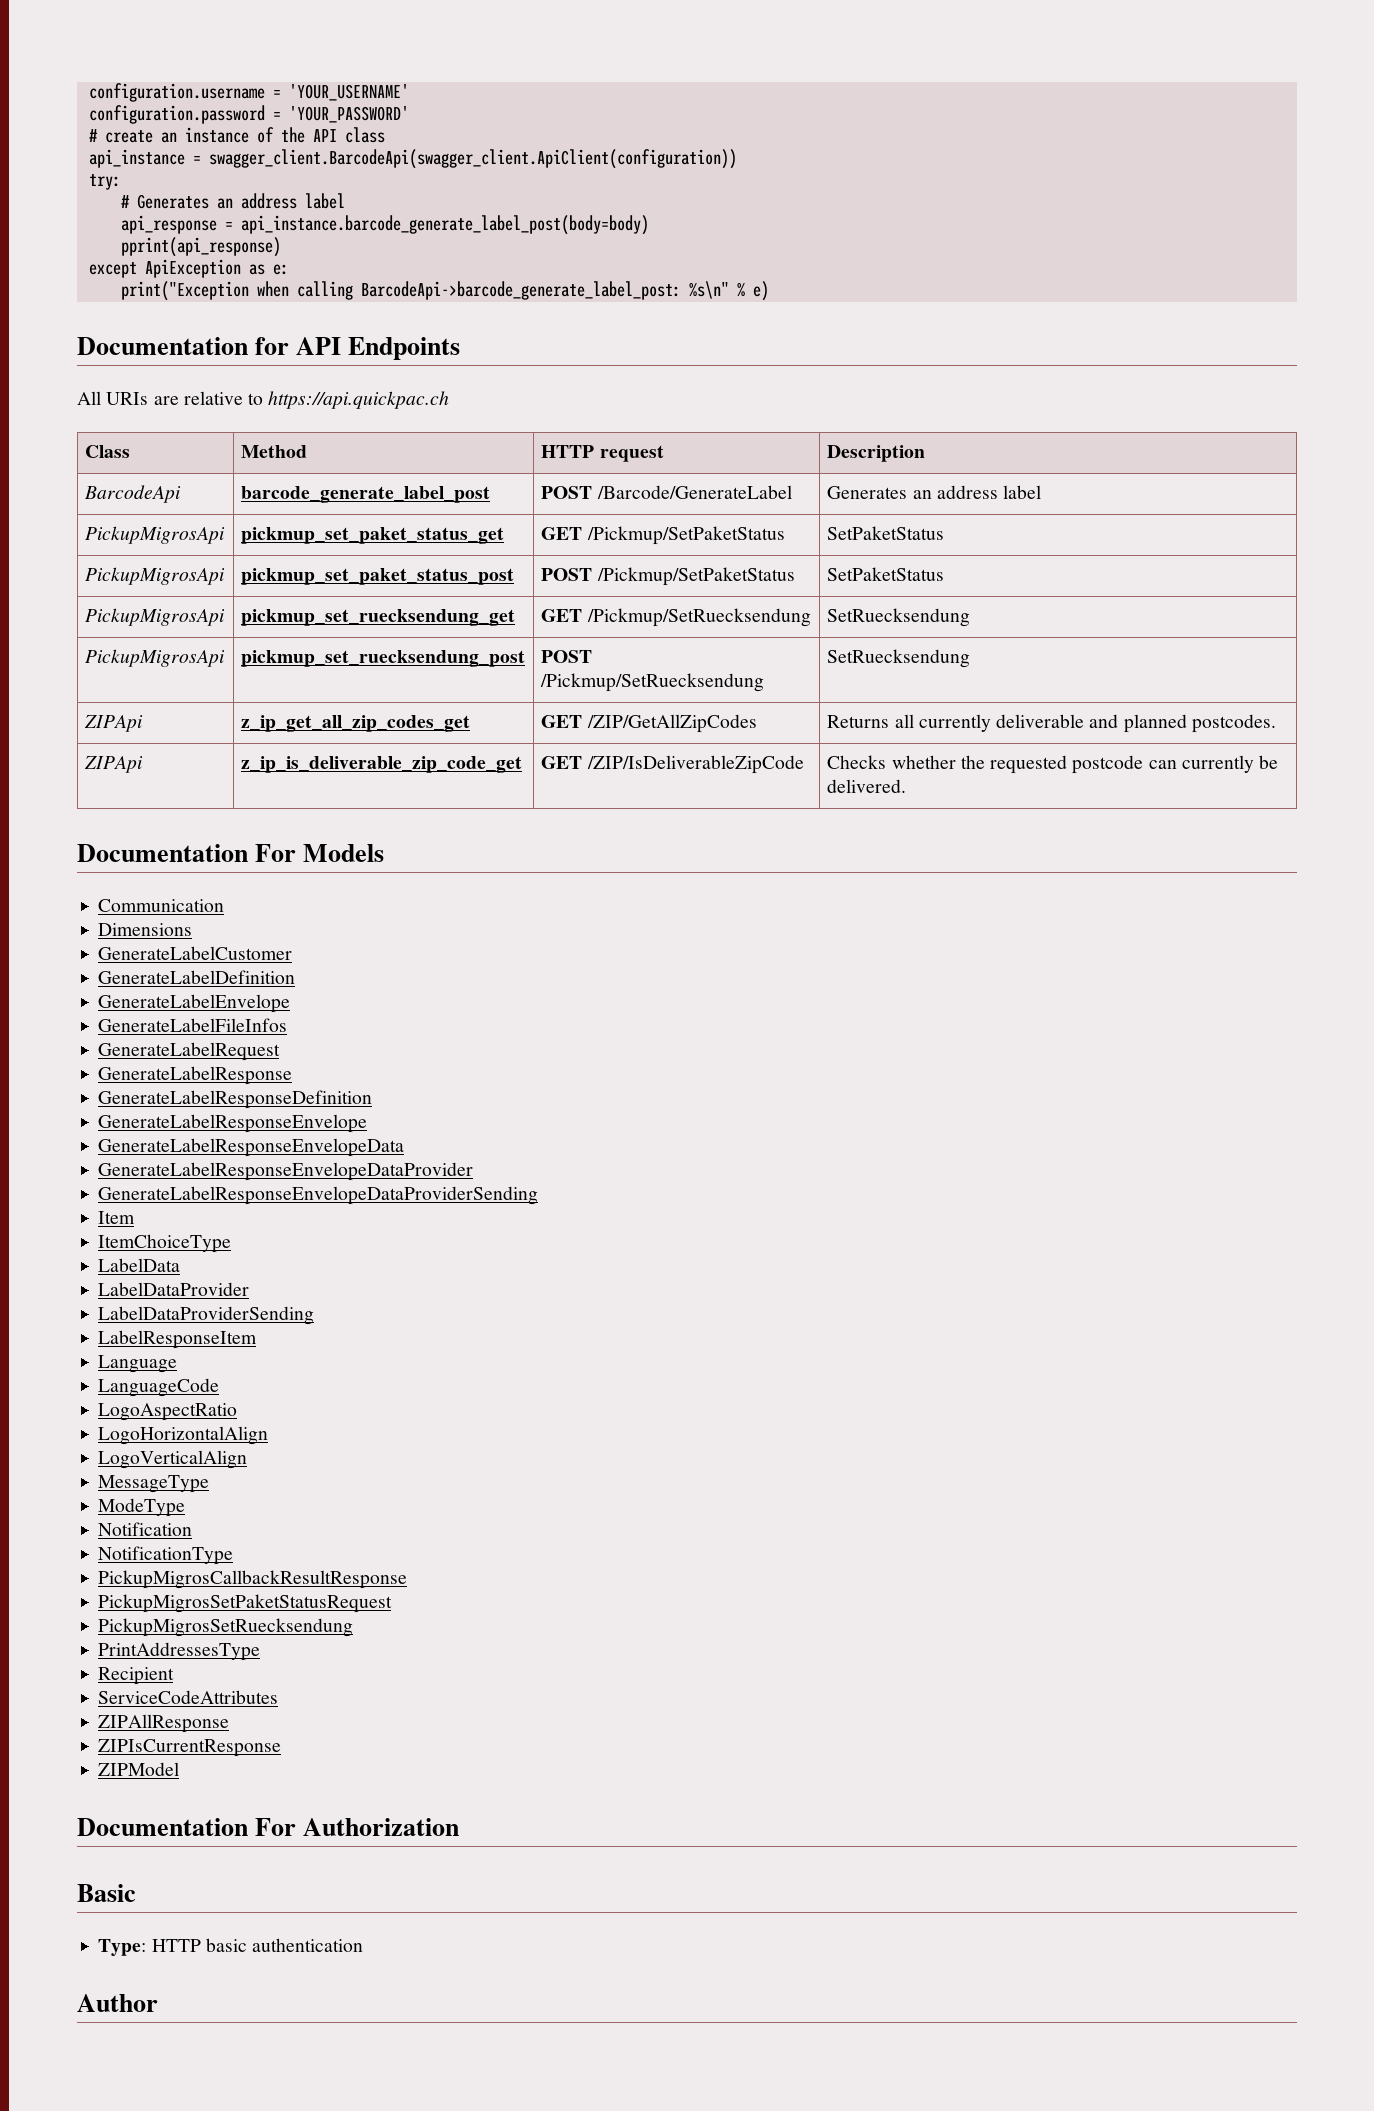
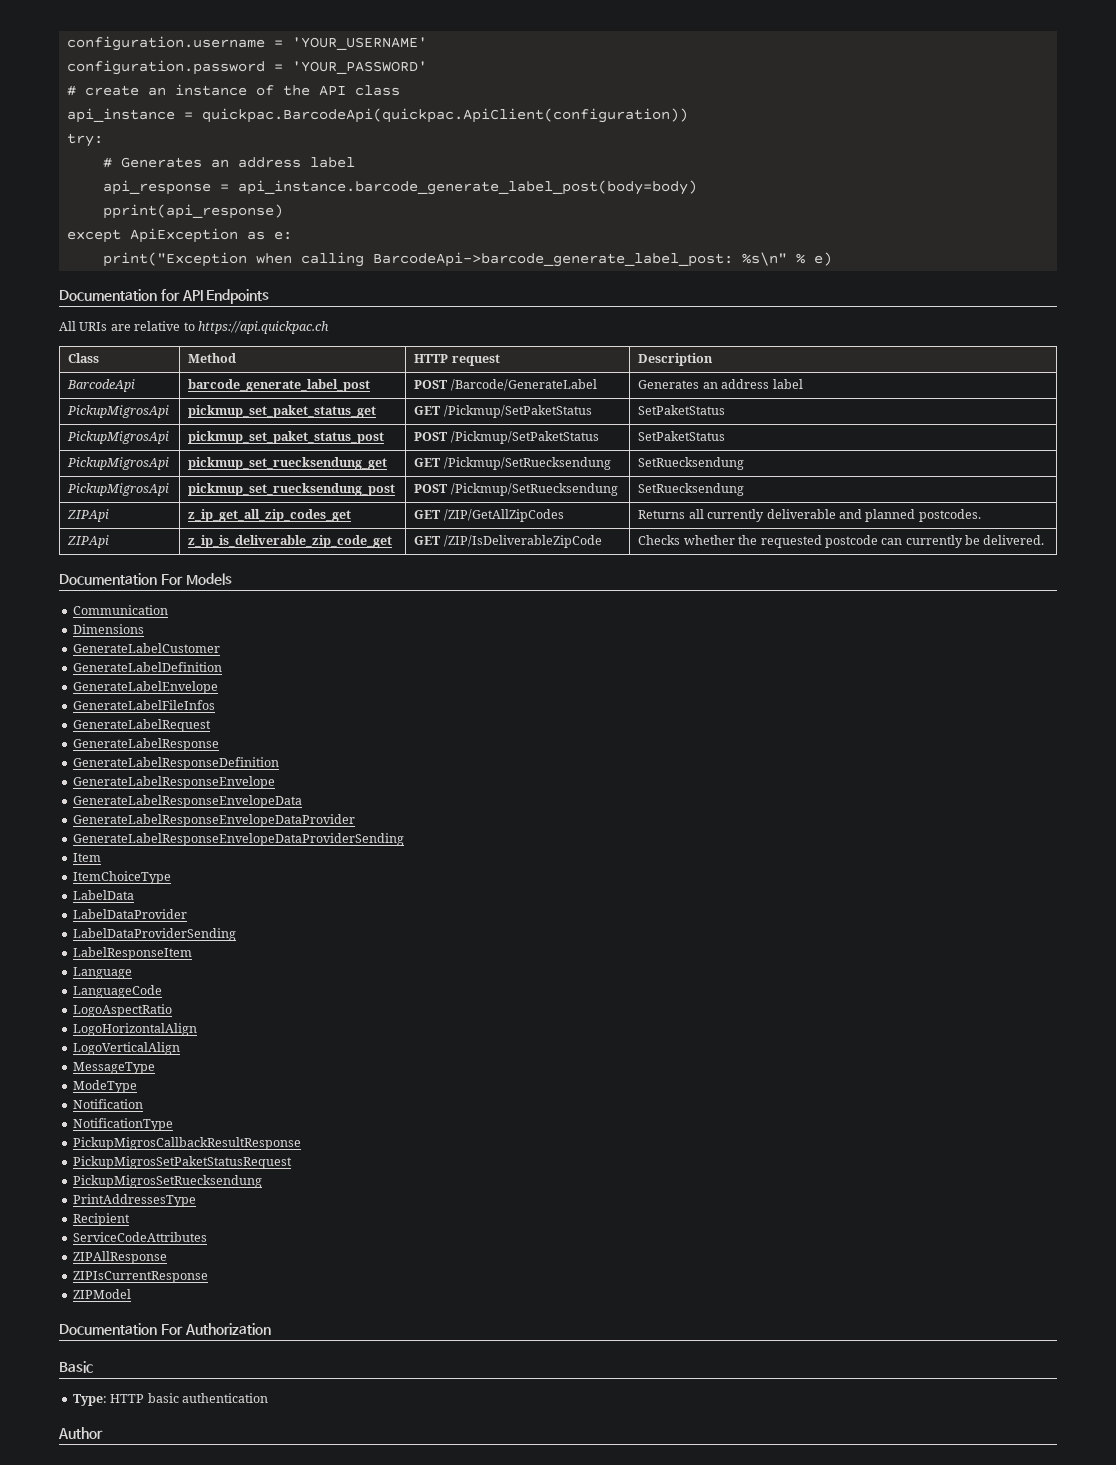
- api_instance = swagger_client.BarcodeApi(swagger_client.ApiClient(configuration))
+ api_instance = quickpac.BarcodeApi(quickpac.ApiClient(configuration))

